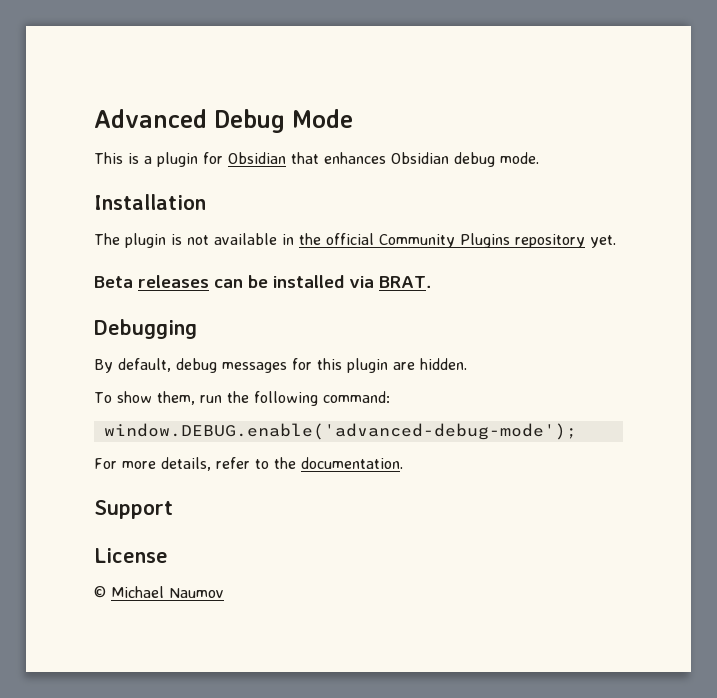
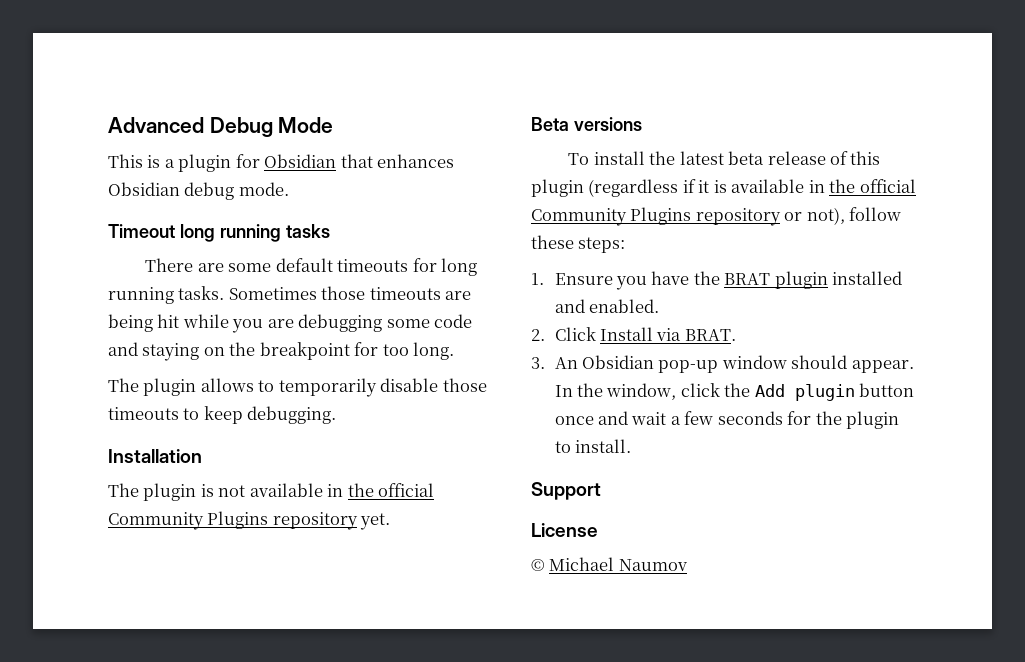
+ Timeout long running tasks
+ There are some default timeouts for long running tasks. Sometimes those timeouts are being hit while you are debugging some code and staying on the breakpoint for too long.
+ The plugin allows to temporarily disable those timeouts to keep debugging.
- Beta releases can be installed via BRAT.
- Debugging
- By default, debug messages for this plugin are hidden.
- To show them, run the following command:
- window.DEBUG.enable('advanced-debug-mode');
- For more details, refer to the documentation.
+ Beta versions
+ To install the latest beta release of this plugin (regardless if it is available in the official Community Plugins repository or not), follow these steps:
+ 1. Ensure you have the BRAT plugin installed and enabled.
+ 2. Click Install via BRAT.
+ 3. An Obsidian pop-up window should appear. In the window, click the Add plugin button once and wait a few seconds for the plugin to install.

